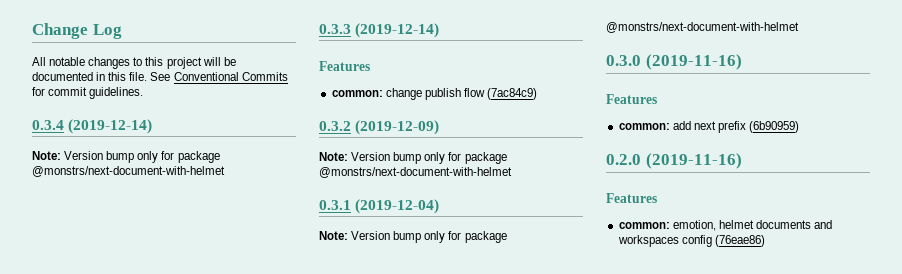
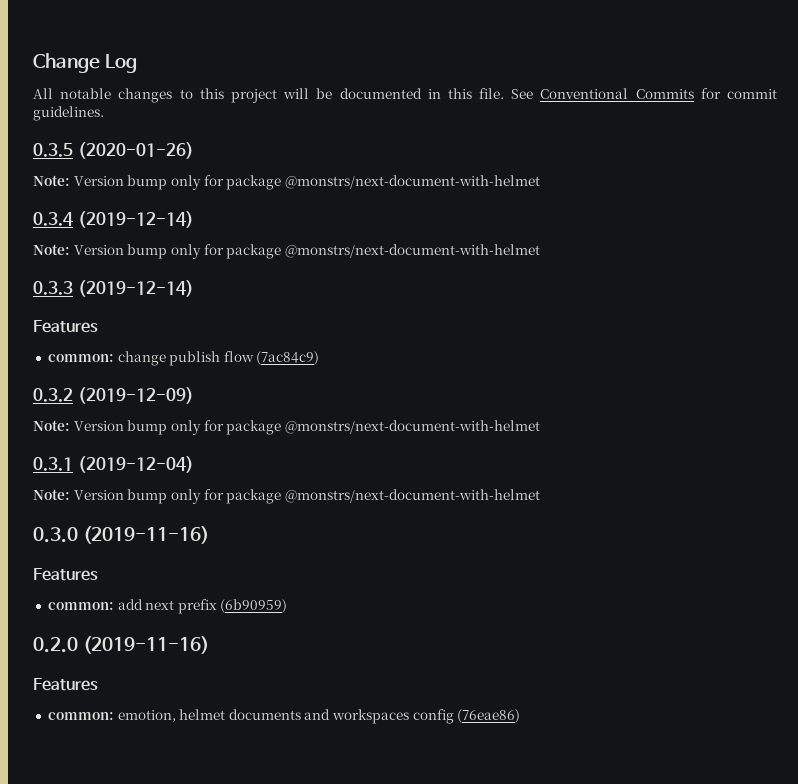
+ 0.3.5 (2020-01-26)
+ Note: Version bump only for package @monstrs/next-document-with-helmet

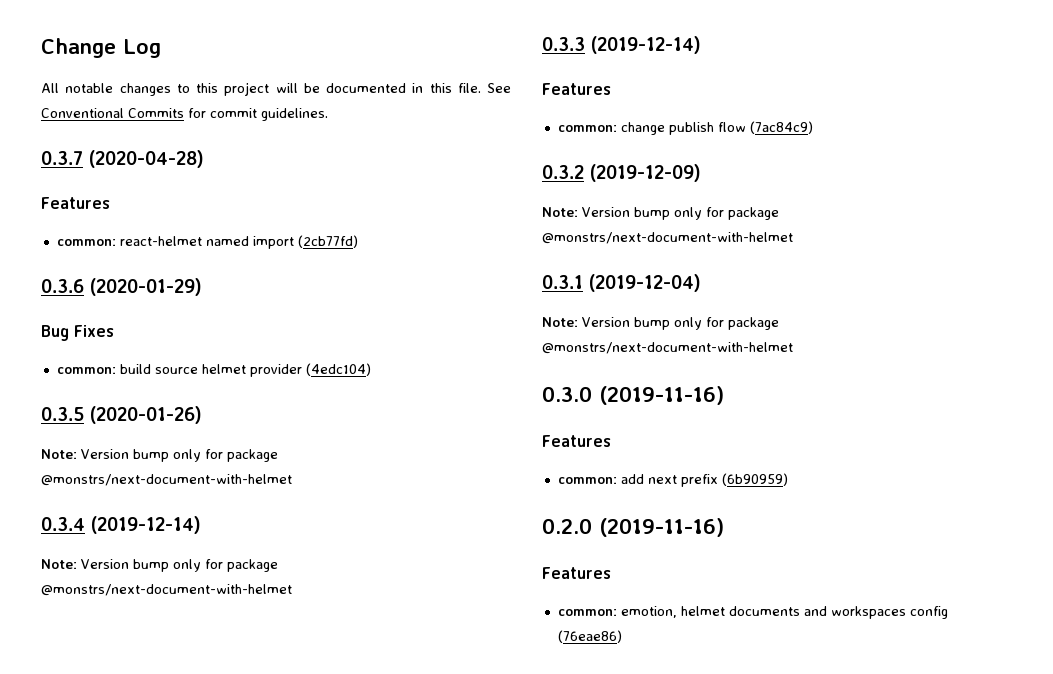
+ 0.3.7 (2020-04-28)
+ Features
+ common: react-helmet named import (2cb77fd)
+ 0.3.6 (2020-01-29)
+ Bug Fixes
+ common: build source helmet provider (4edc104)

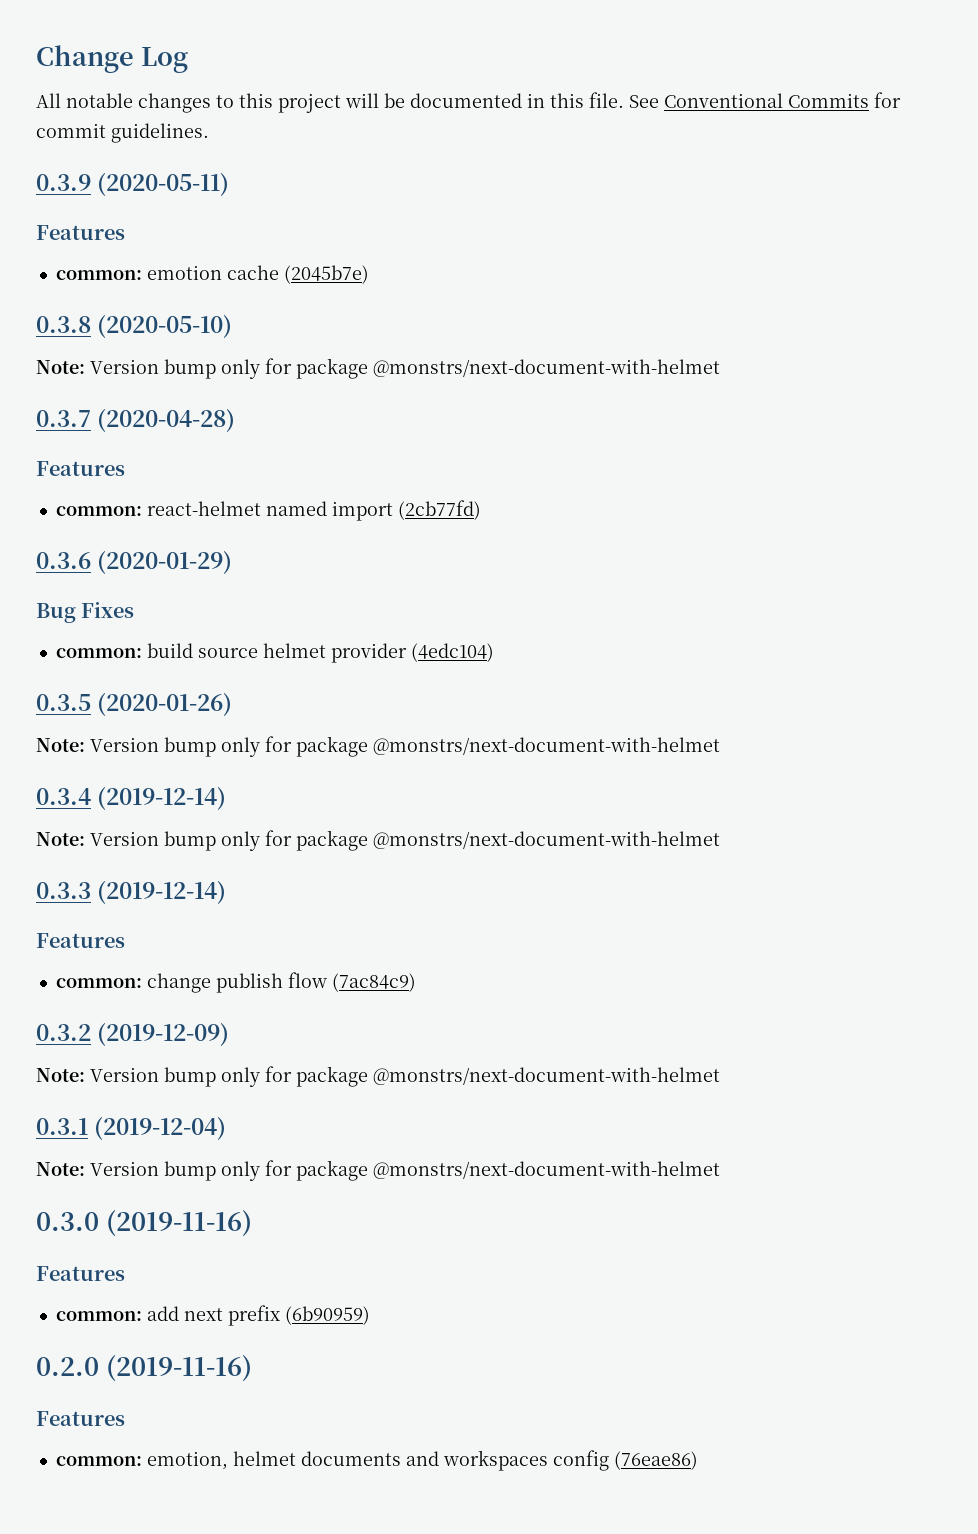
+ 0.3.9 (2020-05-11)
+ Features
+ common: emotion cache (2045b7e)
+ 0.3.8 (2020-05-10)
+ Note: Version bump only for package @monstrs/next-document-with-helmet

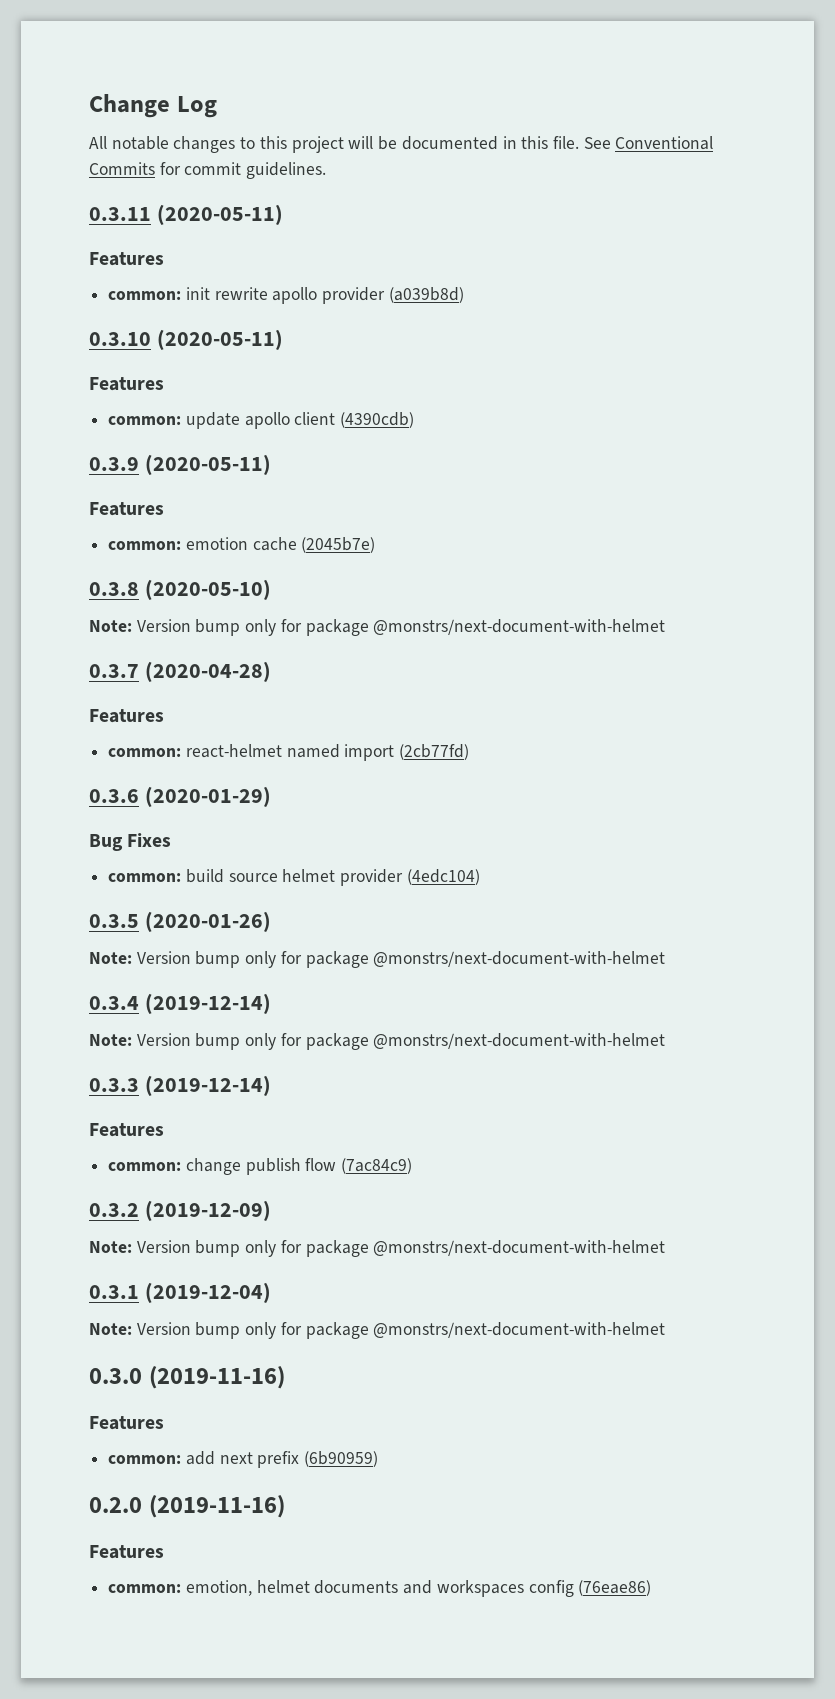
+ 0.3.11 (2020-05-11)
+ Features
+ common: init rewrite apollo provider (a039b8d)
+ 0.3.10 (2020-05-11)
+ Features
+ common: update apollo client (4390cdb)

